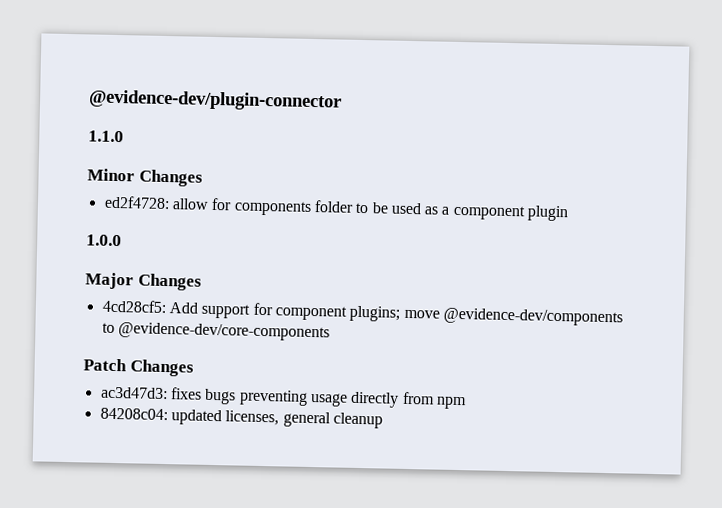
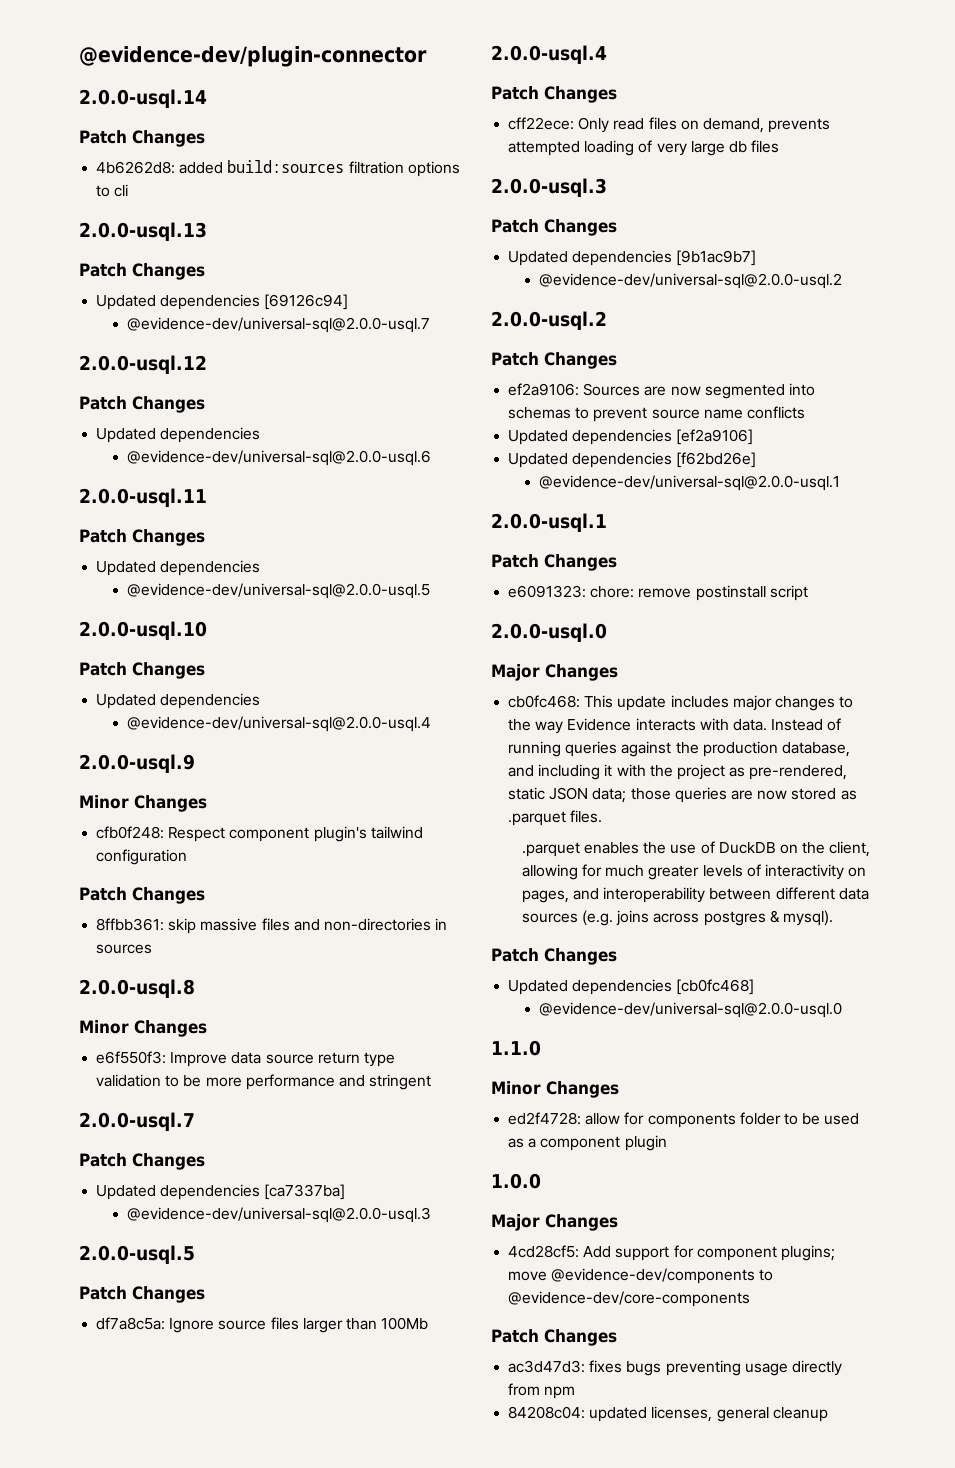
+ 2.0.0-usql.14
+ Patch Changes
+ 4b6262d8: added build:sources filtration options to cli
+ 2.0.0-usql.13
+ Patch Changes
+ Updated dependencies [69126c94]
+ @evidence-dev/universal-sql@2.0.0-usql.7
+ 2.0.0-usql.12
+ Patch Changes
+ Updated dependencies
+ @evidence-dev/universal-sql@2.0.0-usql.6
+ 2.0.0-usql.11
+ Patch Changes
+ Updated dependencies
+ @evidence-dev/universal-sql@2.0.0-usql.5
+ 2.0.0-usql.10
+ Patch Changes
+ Updated dependencies
+ @evidence-dev/universal-sql@2.0.0-usql.4
+ 2.0.0-usql.9
+ Minor Changes
+ cfb0f248: Respect component plugin's tailwind configuration
+ Patch Changes
+ 8ffbb361: skip massive files and non-directories in sources
+ 2.0.0-usql.8
+ Minor Changes
+ e6f550f3: Improve data source return type validation to be more performance and stringent
+ 2.0.0-usql.7
+ Patch Changes
+ Updated dependencies [ca7337ba]
+ @evidence-dev/universal-sql@2.0.0-usql.3
+ 2.0.0-usql.5
+ Patch Changes
+ df7a8c5a: Ignore source files larger than 100Mb
+ 2.0.0-usql.4
+ Patch Changes
+ cff22ece: Only read files on demand, prevents attempted loading of very large db files
+ 2.0.0-usql.3
+ Patch Changes
+ Updated dependencies [9b1ac9b7]
+ @evidence-dev/universal-sql@2.0.0-usql.2
+ 2.0.0-usql.2
+ Patch Changes
+ ef2a9106: Sources are now segmented into schemas to prevent source name conflicts
+ Updated dependencies [ef2a9106]
+ Updated dependencies [f62bd26e]
+ @evidence-dev/universal-sql@2.0.0-usql.1
+ 2.0.0-usql.1
+ Patch Changes
+ e6091323: chore: remove postinstall script
+ 2.0.0-usql.0
+ Major Changes
+ cb0fc468: This update includes major changes to the way Evidence interacts with data. Instead of running queries against the production database, and including it with the project as pre-rendered, static JSON data; those queries are now stored as .parquet files.
+ .parquet enables the use of DuckDB on the client, allowing for much greater levels of interactivity on pages, and interoperability between different data sources (e.g. joins across postgres & mysql).
+ Patch Changes
+ Updated dependencies [cb0fc468]
+ @evidence-dev/universal-sql@2.0.0-usql.0

